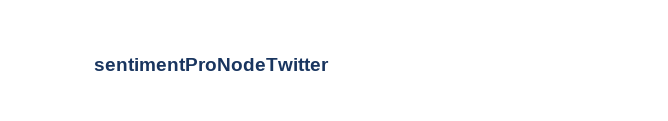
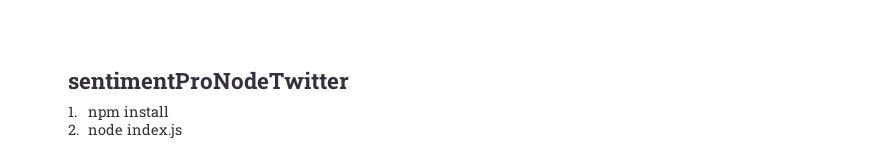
+ 1. npm install
+ 2. node index.js

